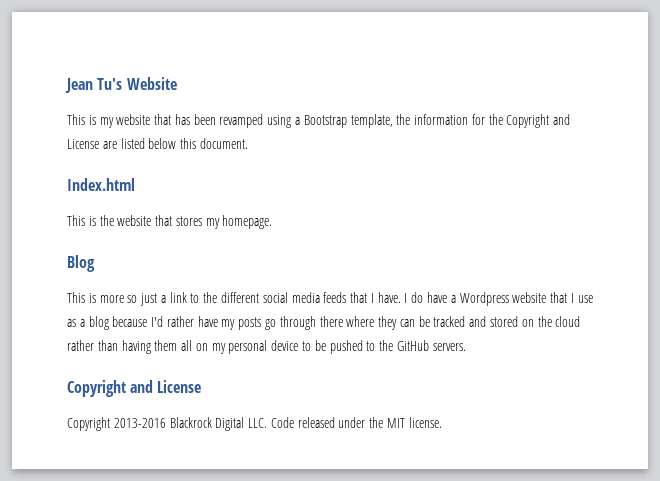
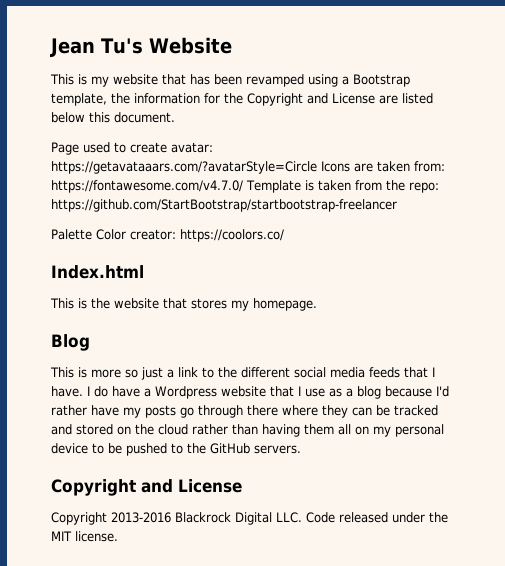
+ Page used to create avatar: https://getavataaars.com/?avatarStyle=Circle Icons are taken from: https://fontawesome.com/v4.7.0/ Template is taken from the repo: https://github.com/StartBootstrap/startbootstrap-freelancer
+ Palette Color creator: https://coolors.co/

